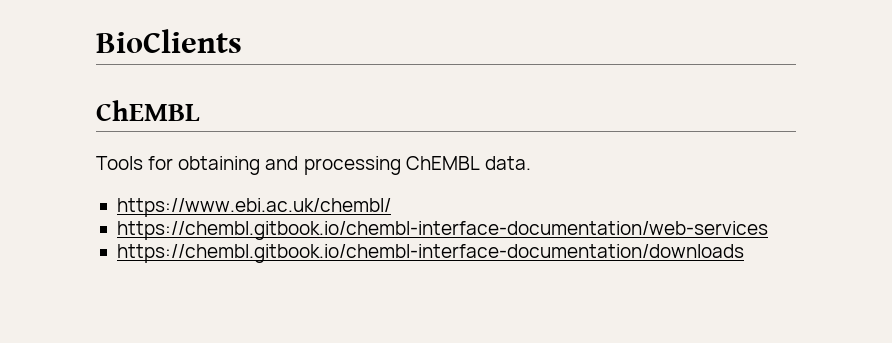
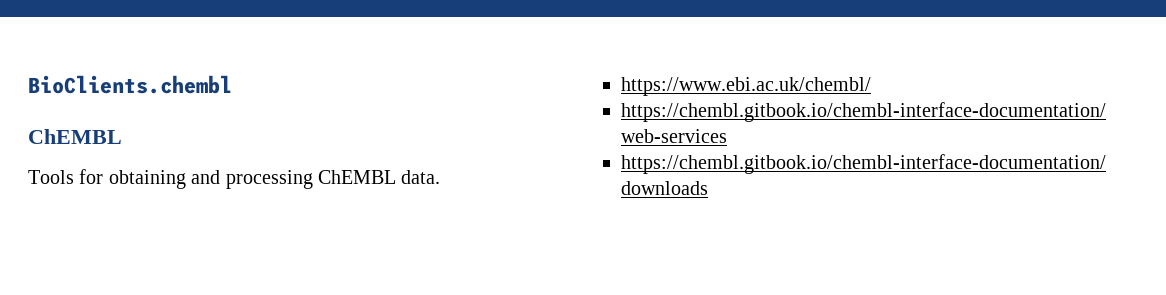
- BioClients
+ BioClients.chembl

